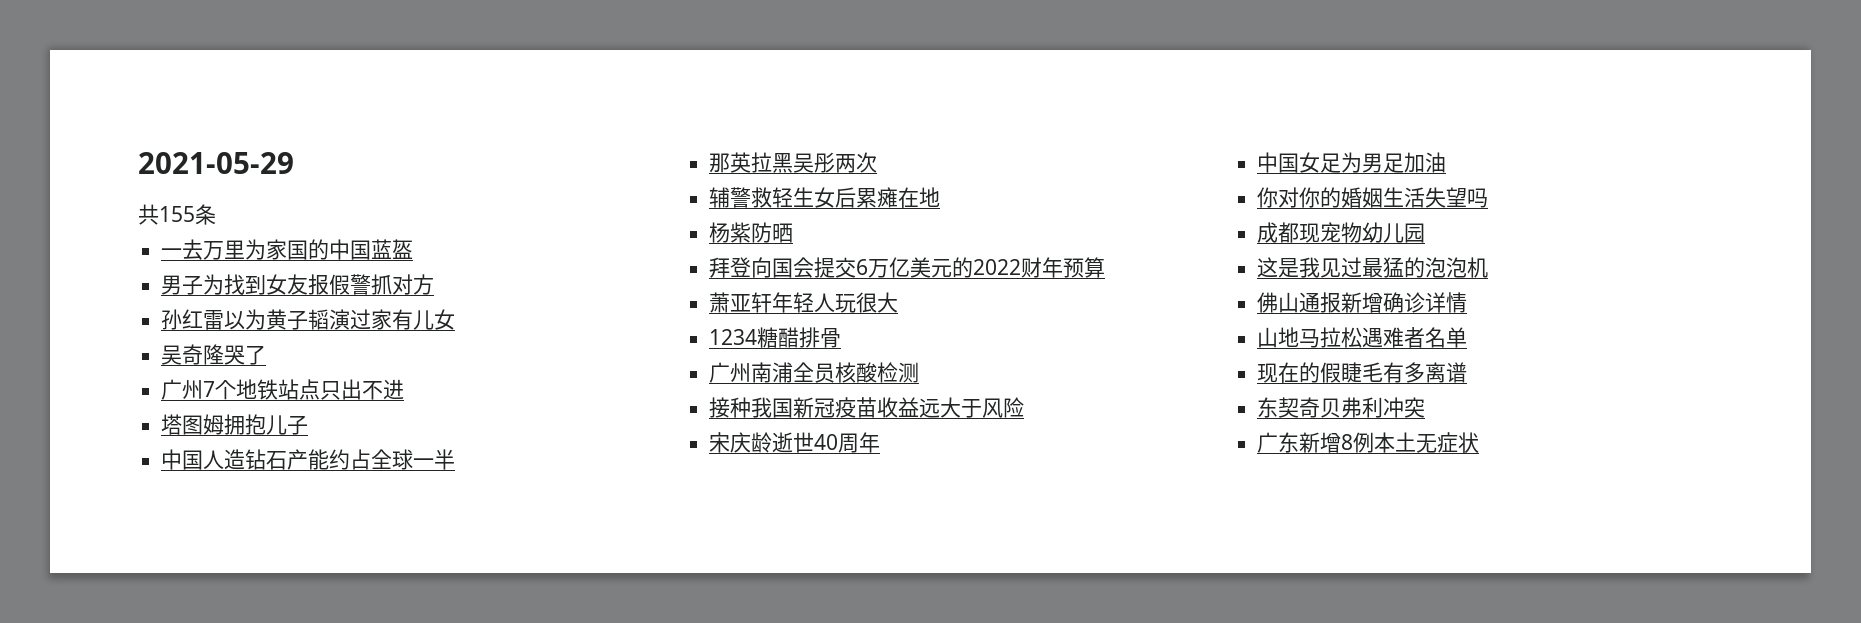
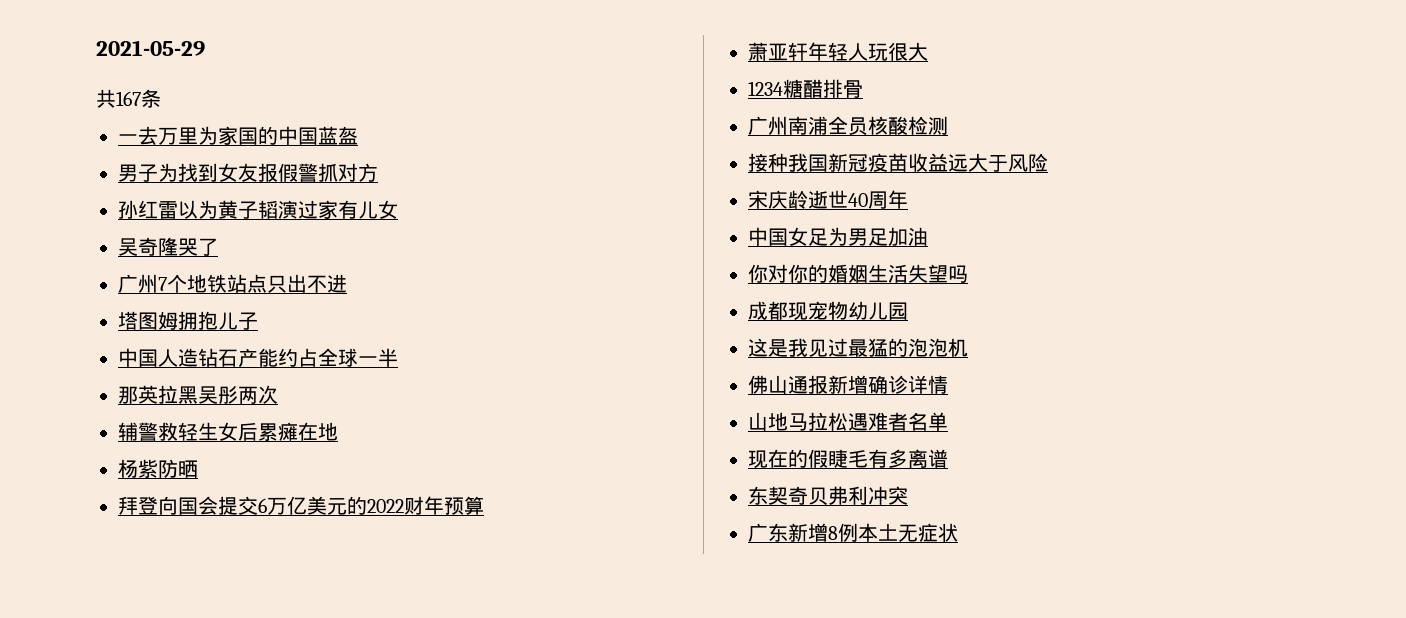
- 共155条
+ 共167条

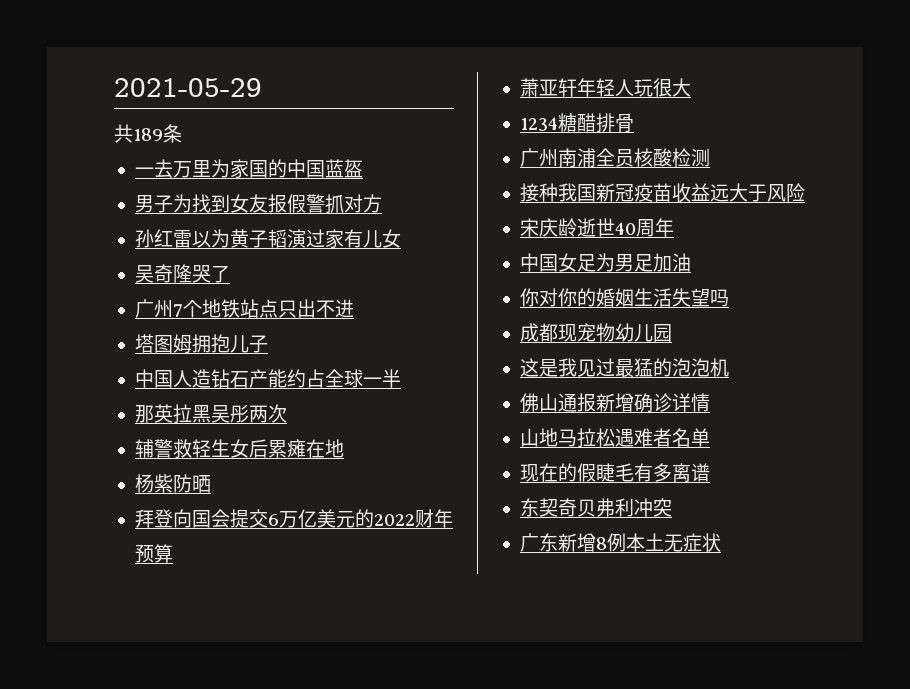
- 共167条
+ 共189条

